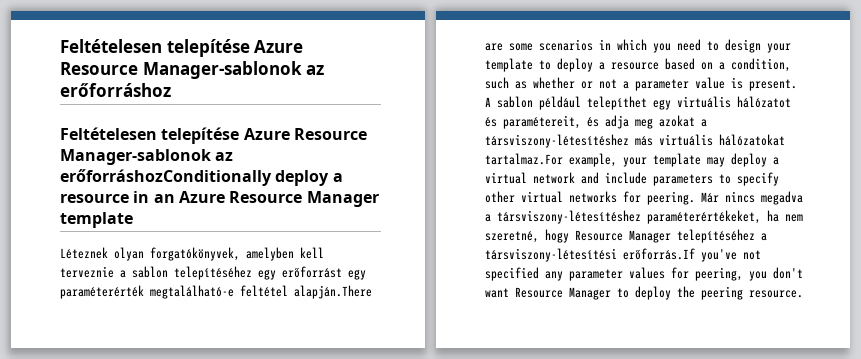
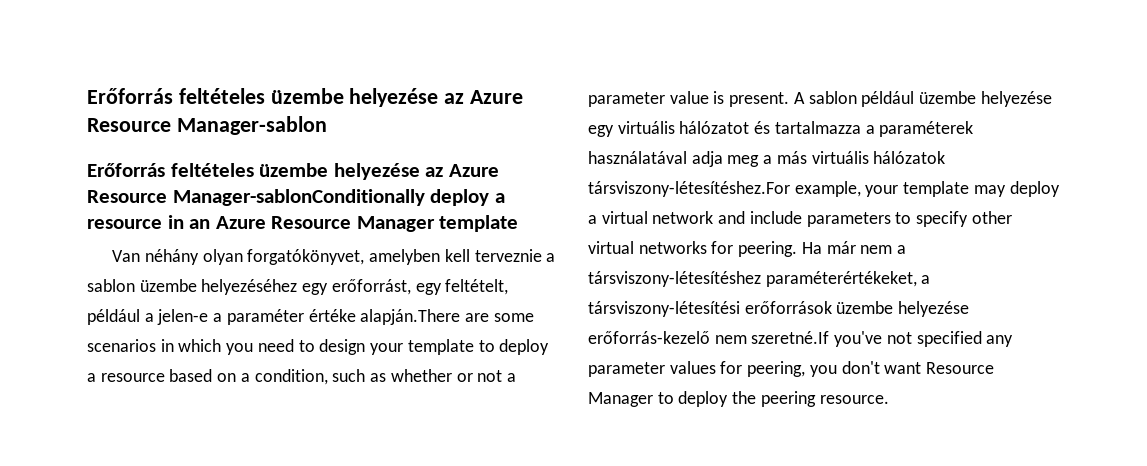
- Feltételesen telepítése Azure Resource Manager-sablonok az erőforráshoz
- Feltételesen telepítése Azure Resource Manager-sablonok az erőforráshozConditionally deploy a resource in an Azure Resource Manager template
+ Erőforrás feltételes üzembe helyezése az Azure Resource Manager-sablon
+ Erőforrás feltételes üzembe helyezése az Azure Resource Manager-sablonConditionally deploy a resource in an Azure Resource Manager template
- Léteznek olyan forgatókönyvek, amelyben kell terveznie a sablon telepítéséhez egy erőforrást egy paraméterérték megtalálható-e feltétel alapján.There are some scenarios in which you need to design your template to deploy a resource based on a condition, such as whether or not a parameter value is present.
+ Van néhány olyan forgatókönyvet, amelyben kell terveznie a sablon üzembe helyezéséhez egy erőforrást, egy feltételt, például a jelen-e a paraméter értéke alapján.There are some scenarios in which you need to design your template to deploy a resource based on a condition, such as whether or not a parameter value is present.
- A sablon például telepíthet egy virtuális hálózatot és paramétereit, és adja meg azokat a társviszony-létesítéshez más virtuális hálózatokat tartalmaz.For example, your template may deploy a virtual network and include parameters to specify other virtual networks for peering.
+ A sablon például üzembe helyezése egy virtuális hálózatot és tartalmazza a paraméterek használatával adja meg a más virtuális hálózatok társviszony-létesítéshez.For example, your template may deploy a virtual network and include parameters to specify other virtual networks for peering.
- Már nincs megadva a társviszony-létesítéshez paraméterértékeket, ha nem szeretné, hogy Resource Manager telepítéséhez a társviszony-létesítési erőforrás.If you've not specified any parameter values for peering, you don't want Resource Manager to deploy the peering resource.
+ Ha már nem a társviszony-létesítéshez paraméterértékeket, a társviszony-létesítési erőforrások üzembe helyezése erőforrás-kezelő nem szeretné.If you've not specified any parameter values for peering, you don't want Resource Manager to deploy the peering resource.

